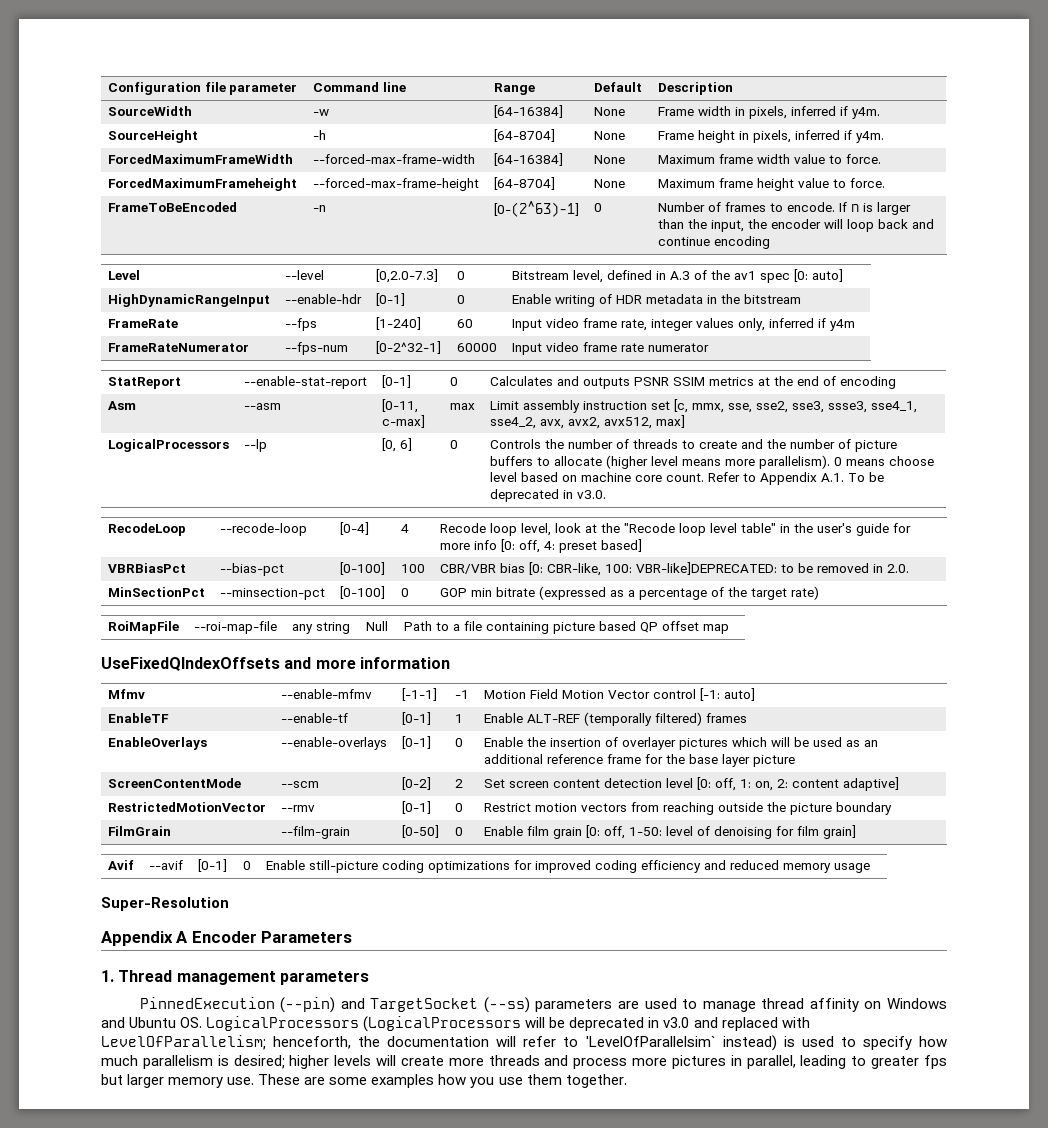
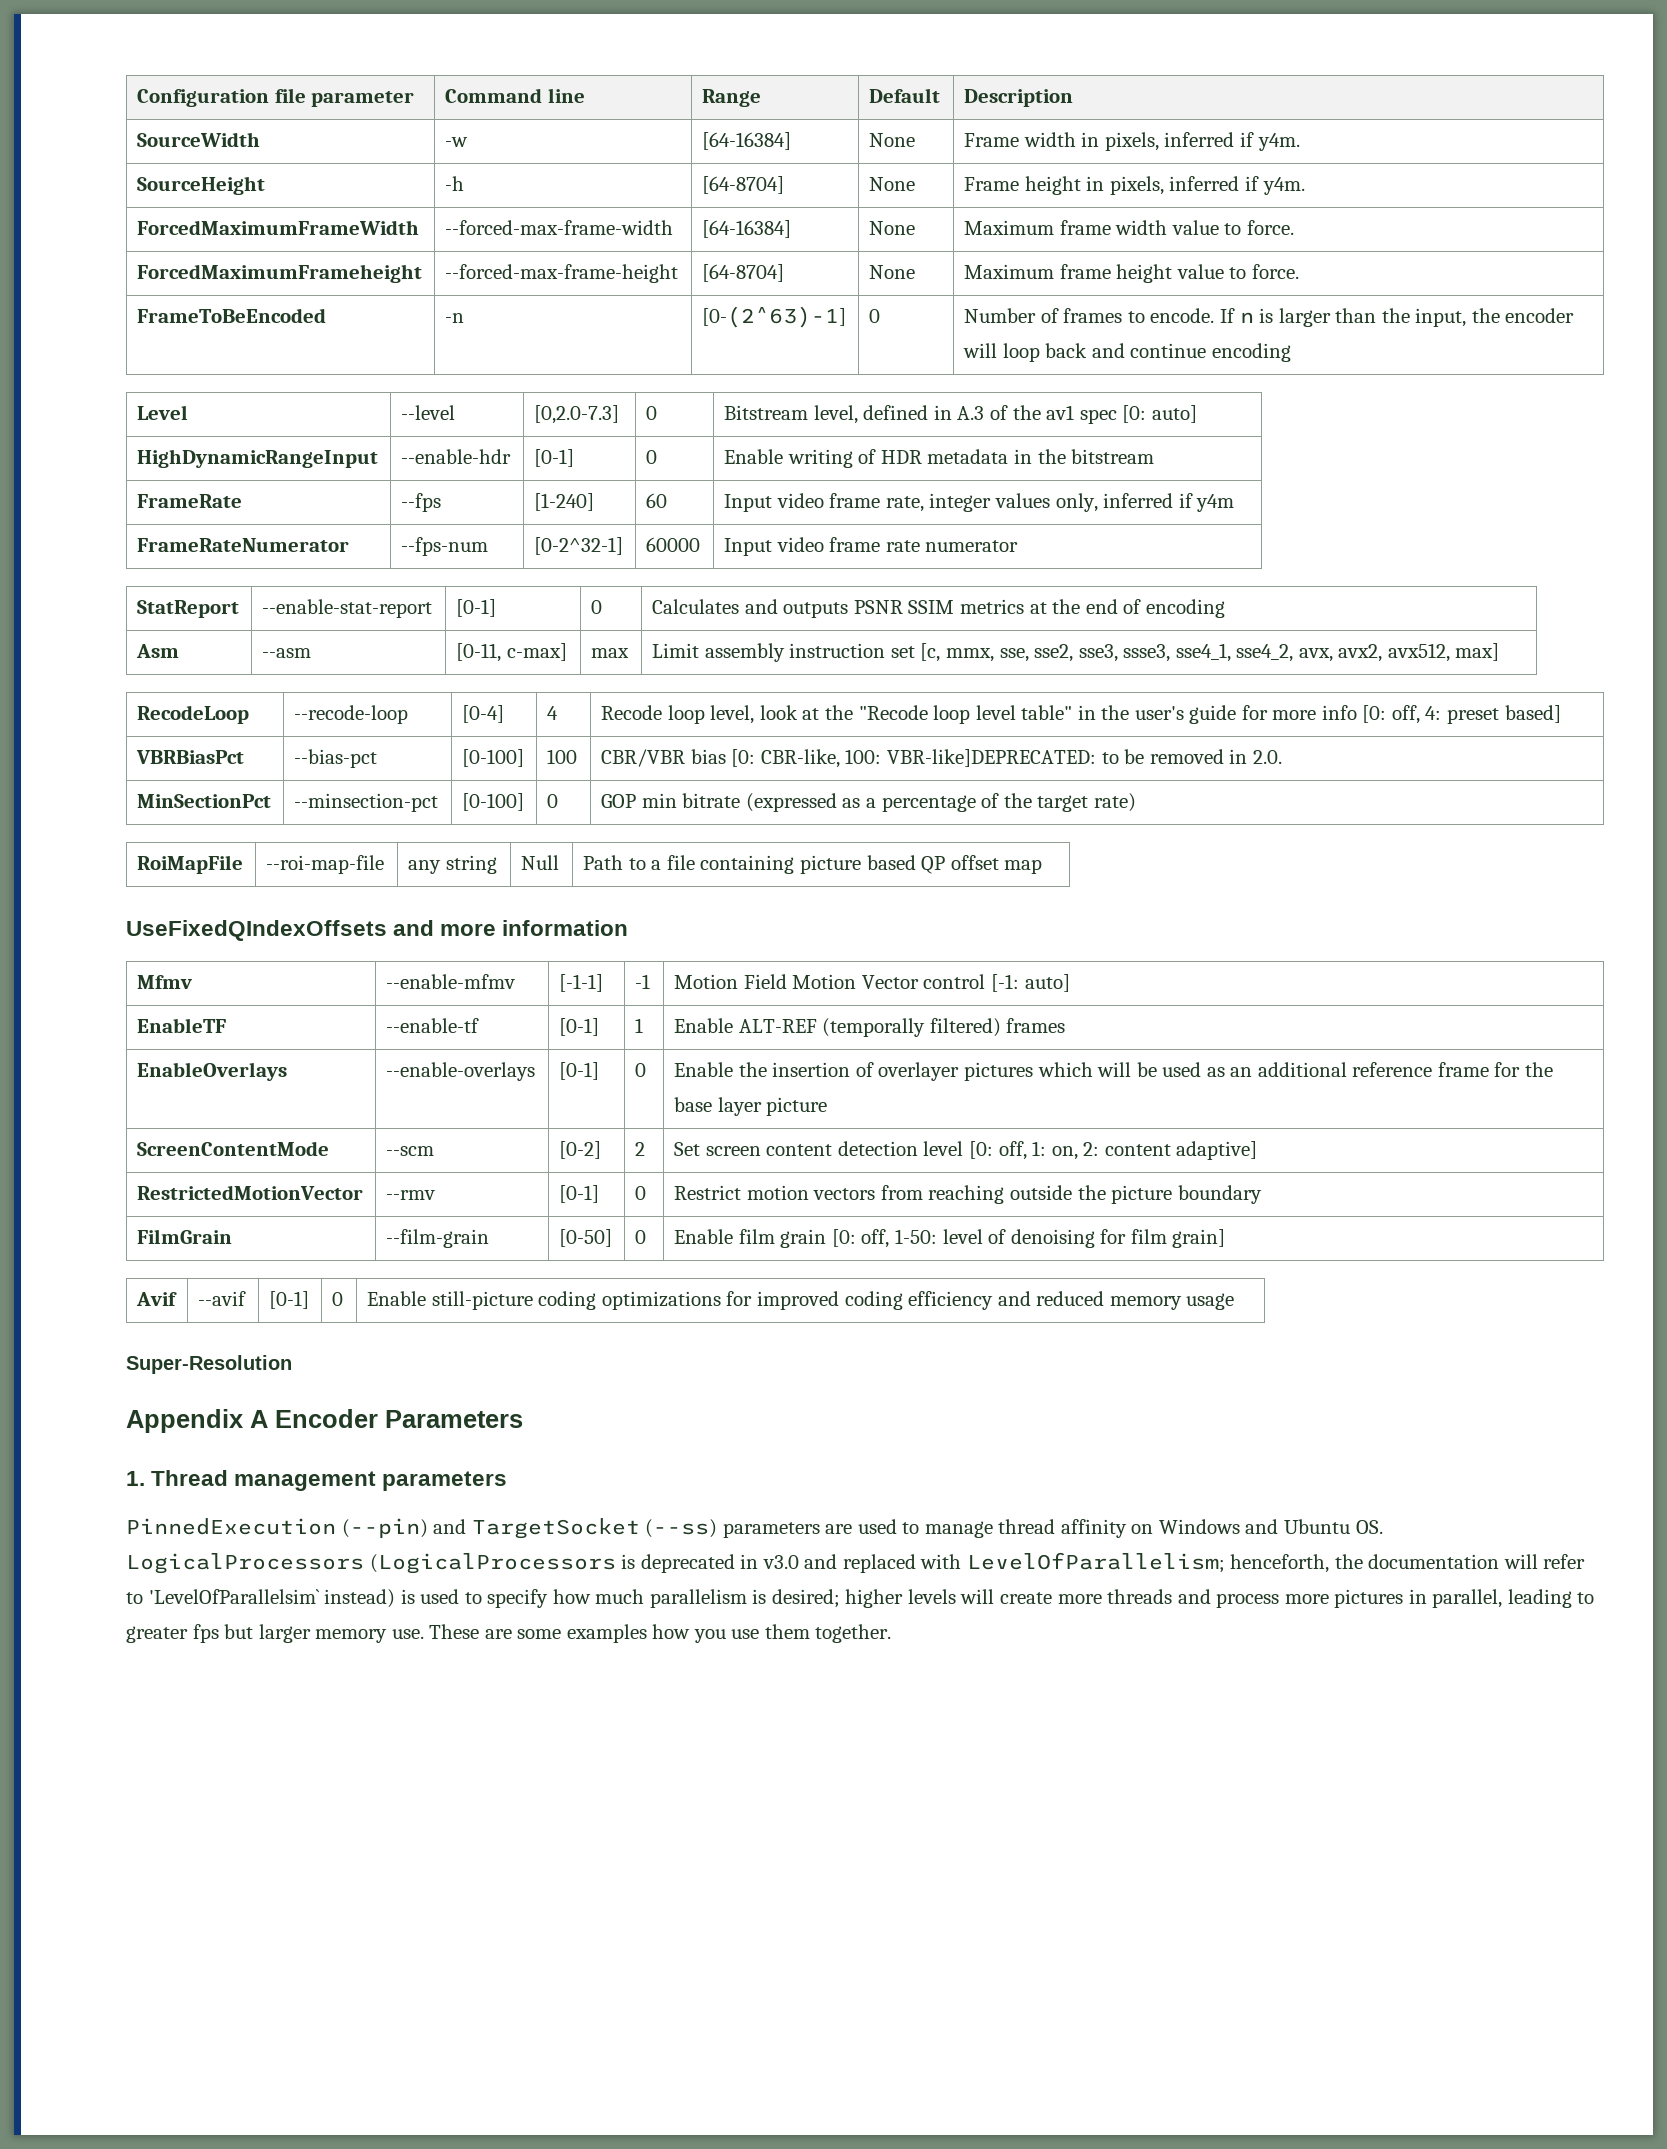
- LogicalProcessors | --lp | [0, 6] | 0 | Controls the number of threads to create and the number of picture buffers to allocate (higher level means more parallelism). 0 means choose level based on machine core count. Refer to Appendix A.1. To be deprecated in v3.0.
- PinnedExecution (--pin) and TargetSocket (--ss) parameters are used to manage thread affinity on Windows and Ubuntu OS. LogicalProcessors (LogicalProcessors will be deprecated in v3.0 and replaced with LevelOfParallelism;
+ PinnedExecution (--pin) and TargetSocket (--ss) parameters are used to manage thread affinity on Windows and Ubuntu OS. LogicalProcessors (LogicalProcessors is deprecated in v3.0 and replaced with LevelOfParallelism;

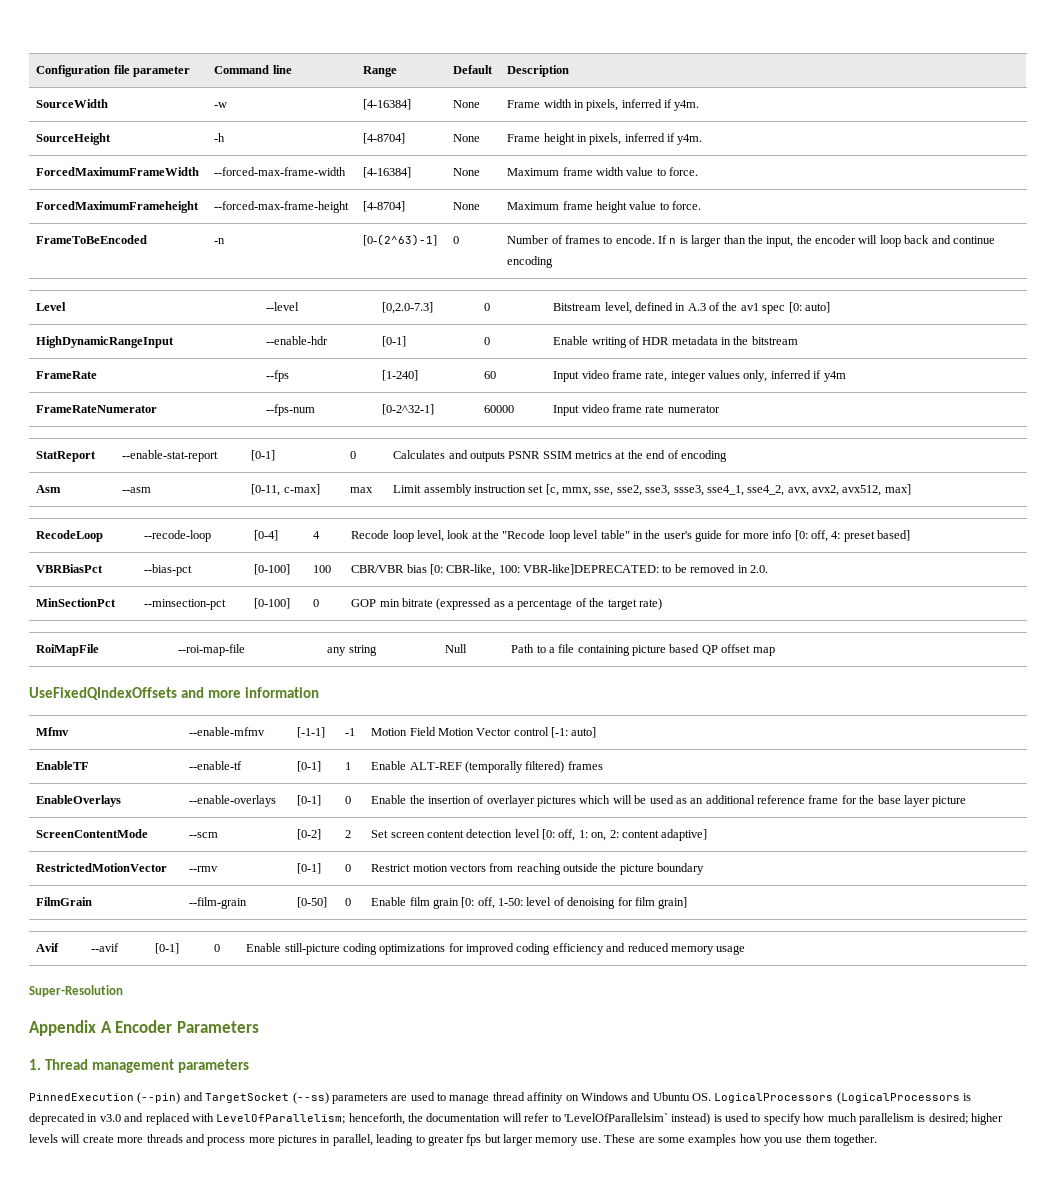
- SourceWidth | -w | [64-16384] | None | Frame width in pixels, inferred if y4m.
+ SourceWidth | -w | [4-16384] | None | Frame width in pixels, inferred if y4m.
- SourceHeight | -h | [64-8704] | None | Frame height in pixels, inferred if y4m.
+ SourceHeight | -h | [4-8704] | None | Frame height in pixels, inferred if y4m.
- ForcedMaximumFrameWidth | --forced-max-frame-width | [64-16384] | None | Maximum frame width value to force.
+ ForcedMaximumFrameWidth | --forced-max-frame-width | [4-16384] | None | Maximum frame width value to force.
- ForcedMaximumFrameheight | --forced-max-frame-height | [64-8704] | None | Maximum frame height value to force.
+ ForcedMaximumFrameheight | --forced-max-frame-height | [4-8704] | None | Maximum frame height value to force.

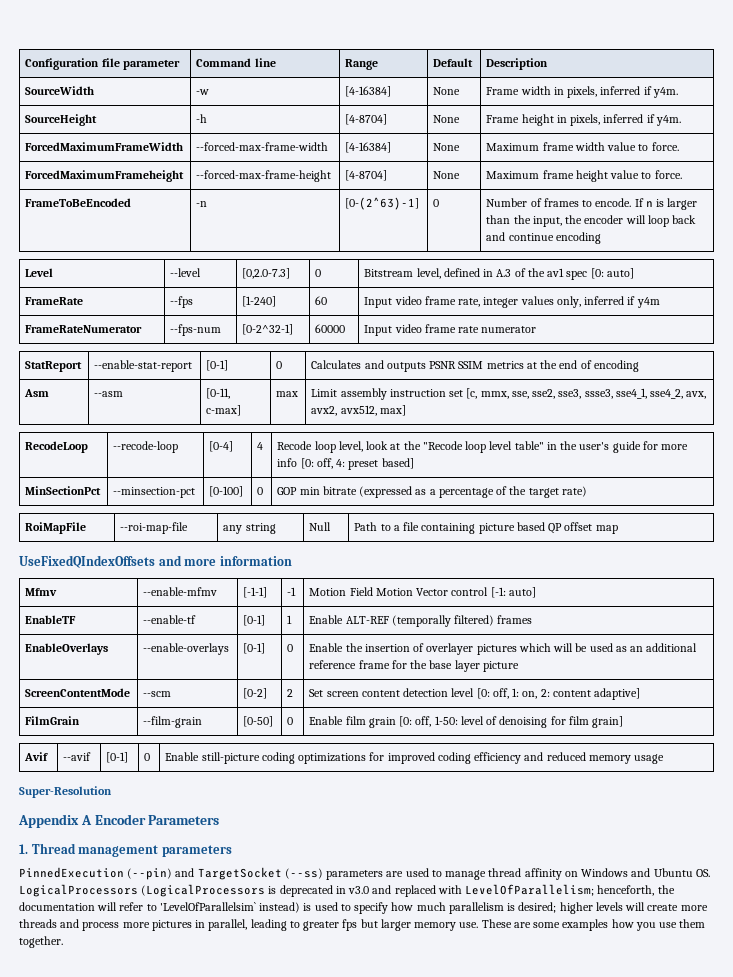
- HighDynamicRangeInput | --enable-hdr | [0-1] | 0 | Enable writing of HDR metadata in the bitstream
- VBRBiasPct | --bias-pct | [0-100] | 100 | CBR/VBR bias [0: CBR-like, 100: VBR-like]DEPRECATED: to be removed in 2.0.
- RestrictedMotionVector | --rmv | [0-1] | 0 | Restrict motion vectors from reaching outside the picture boundary

